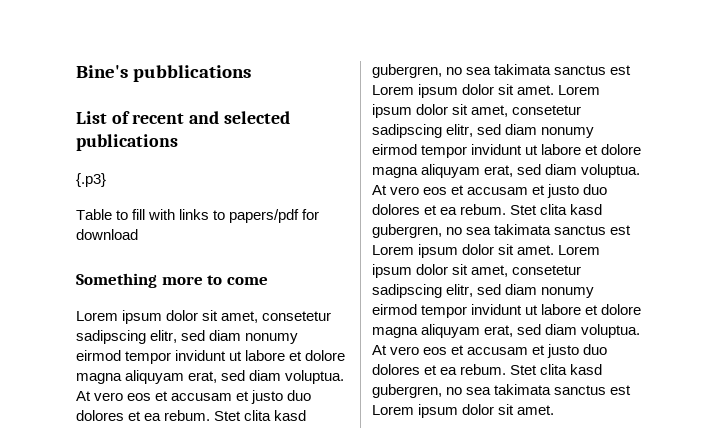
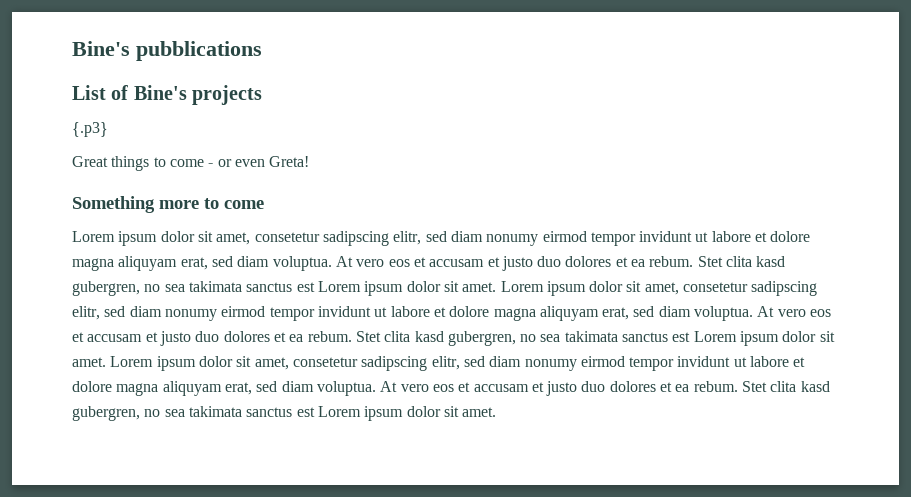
- List of recent and selected publications
+ List of Bine's projects
  {.p3}
- Table to fill with links to papers/pdf for download
+ Great things to come - or even Greta!

